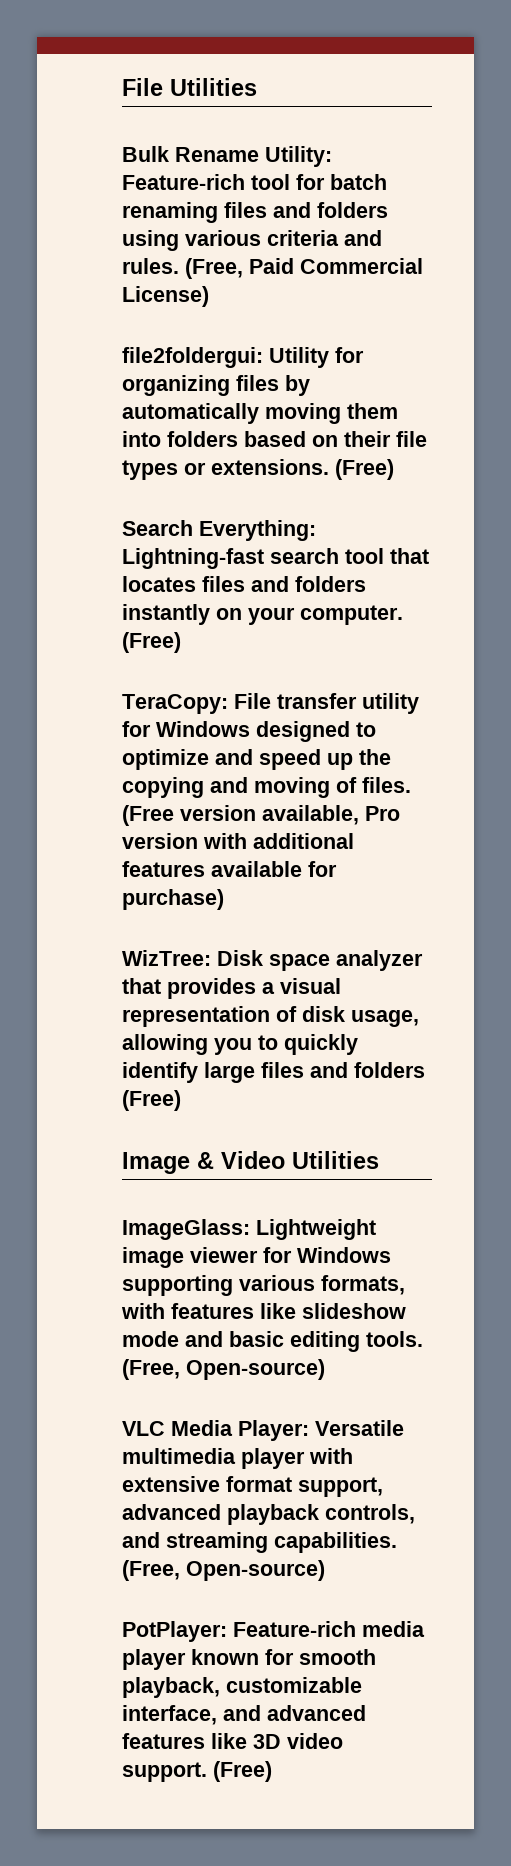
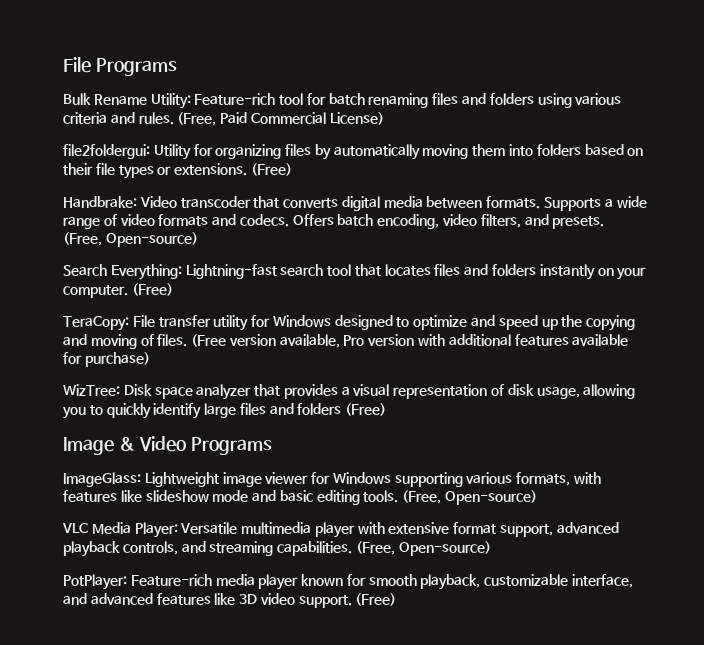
- File Utilities
+ File Programs
+ Handbrake: Video transcoder that converts digital media between formats. Supports a wide range of video formats and codecs. Offers batch encoding, video filters, and presets. (Free, Open-source)
- Image & Video Utilities
+ Image & Video Programs

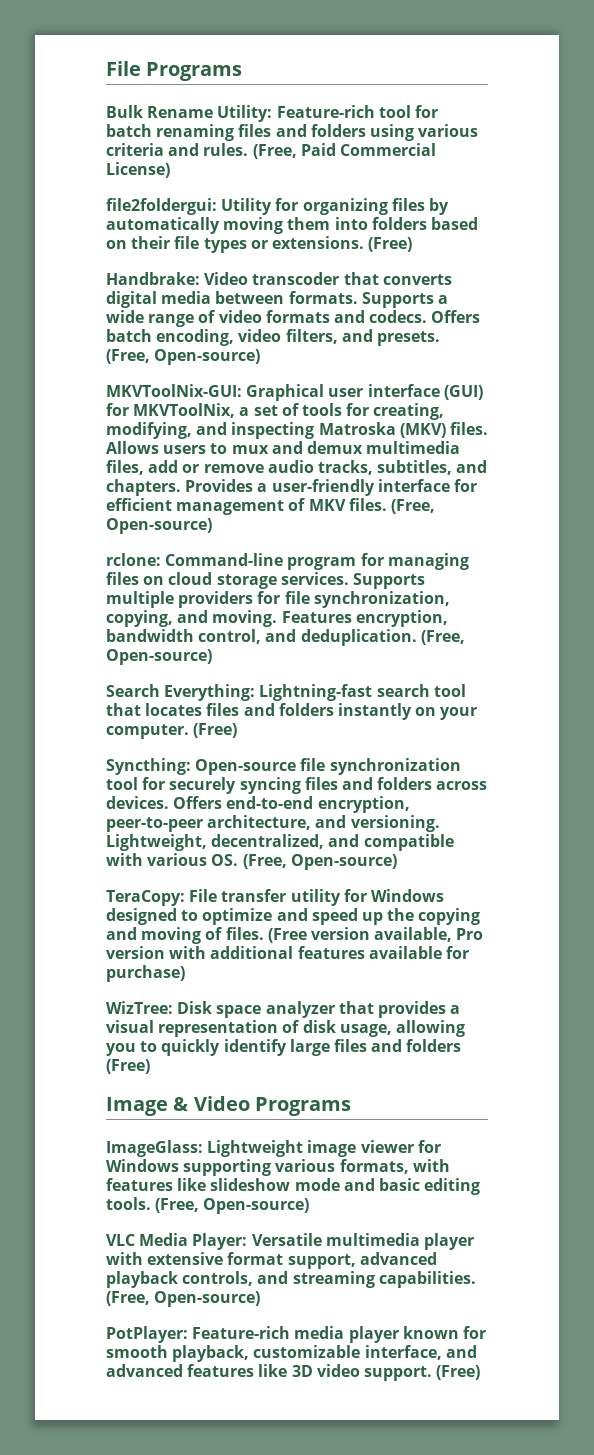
+ MKVToolNix-GUI: Graphical user interface (GUI) for MKVToolNix, a set of tools for creating, modifying, and inspecting Matroska (MKV) files. Allows users to mux and demux multimedia files, add or remove audio tracks, subtitles, and chapters. Provides a user-friendly interface for efficient management of MKV files. (Free, Open-source)
+ rclone: Command-line program for managing files on cloud storage services. Supports multiple providers for file synchronization, copying, and moving. Features encryption, bandwidth control, and deduplication. (Free, Open-source)
+ Syncthing: Open-source file synchronization tool for securely syncing files and folders across devices. Offers end-to-end encryption, peer-to-peer architecture, and versioning. Lightweight, decentralized, and compatible with various OS. (Free, Open-source)

